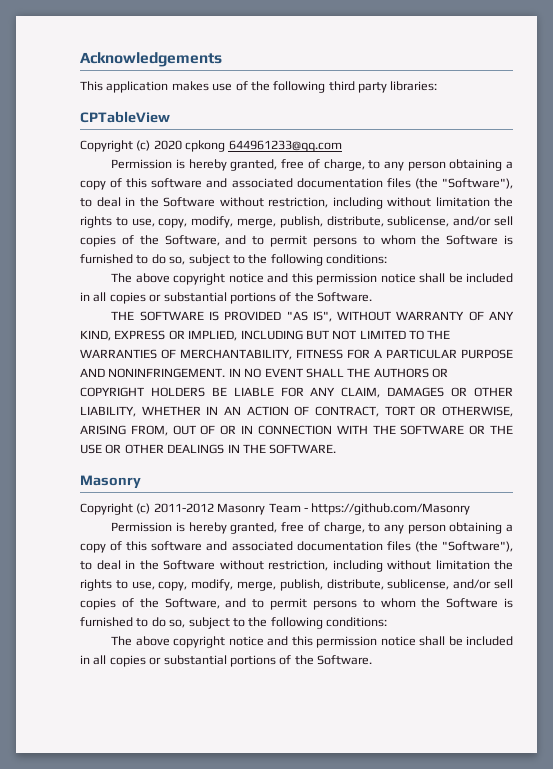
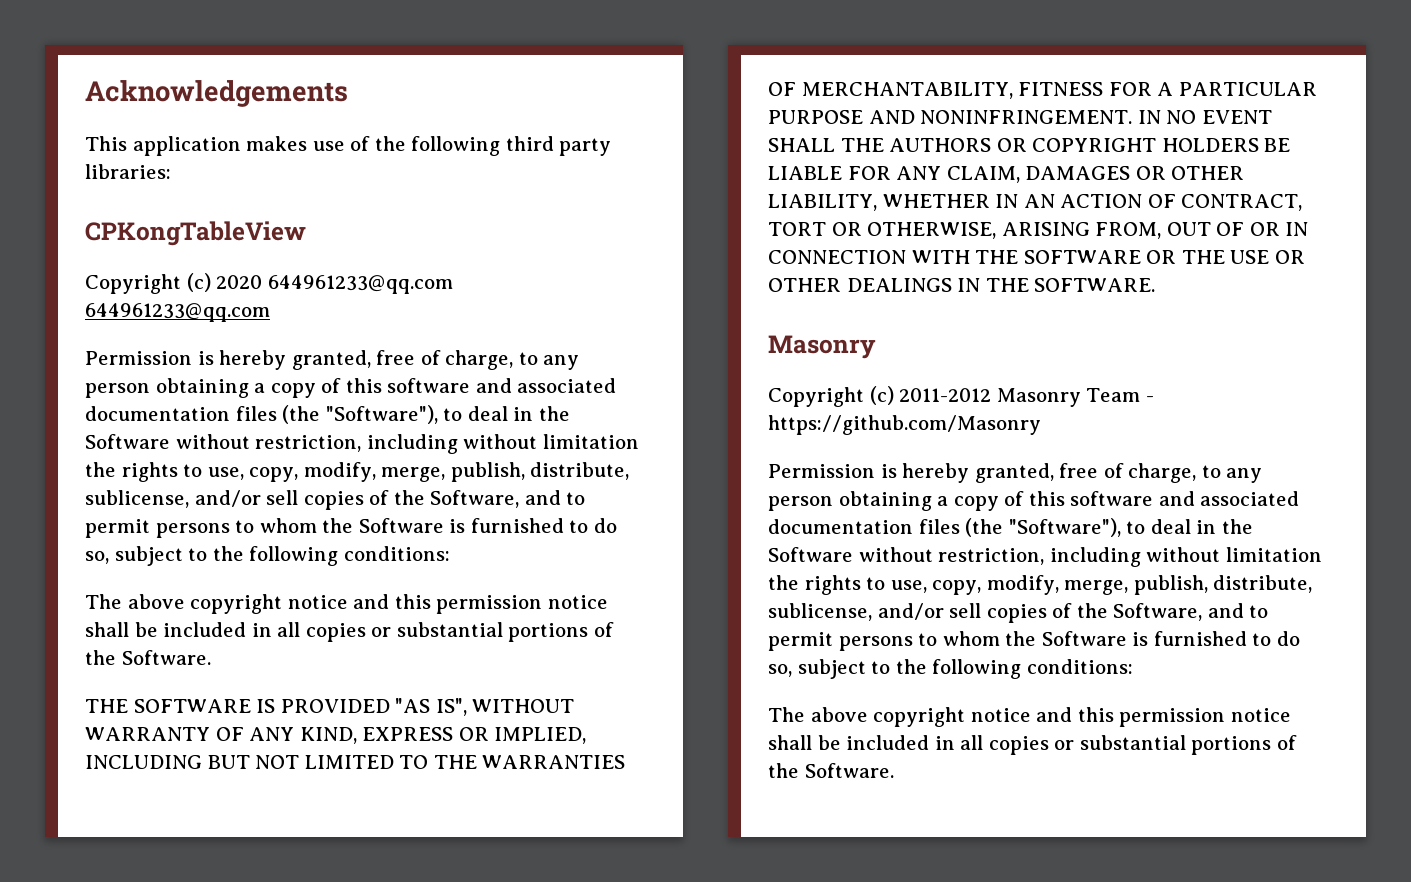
- CPTableView
+ CPKongTableView
- Copyright (c) 2020 cpkong 644961233@qq.com
+ Copyright (c) 2020 644961233@qq.com 644961233@qq.com

